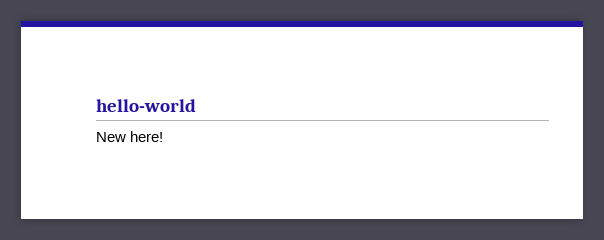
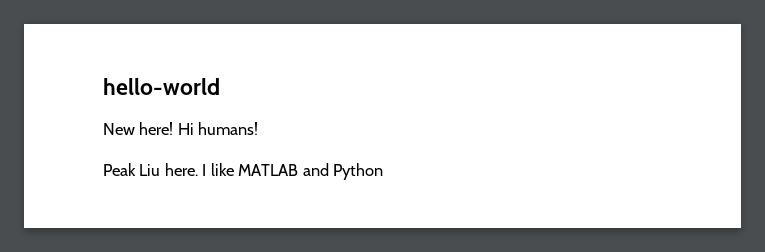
+ Hi humans!
+ Peak Liu here. I like MATLAB and Python

